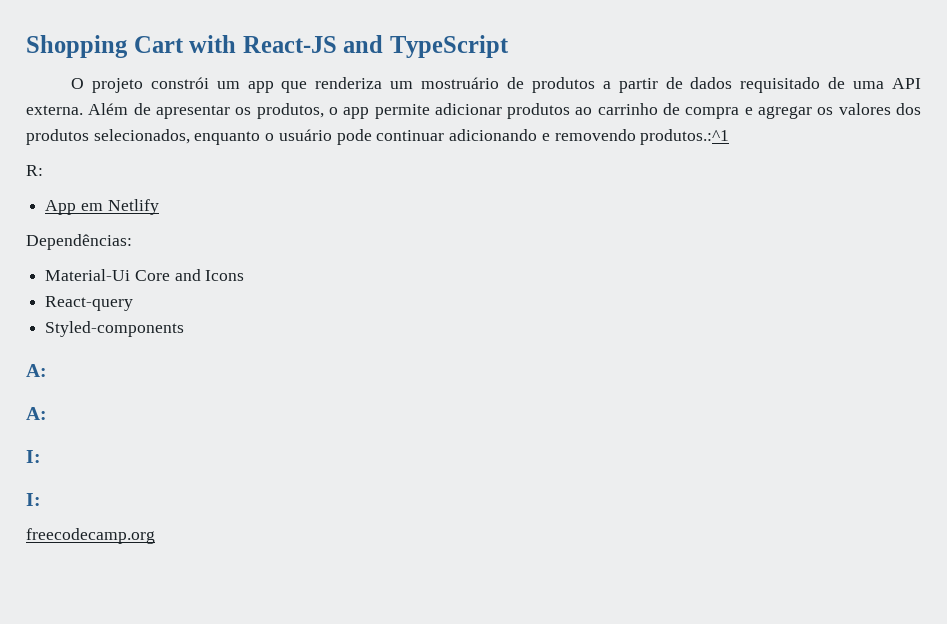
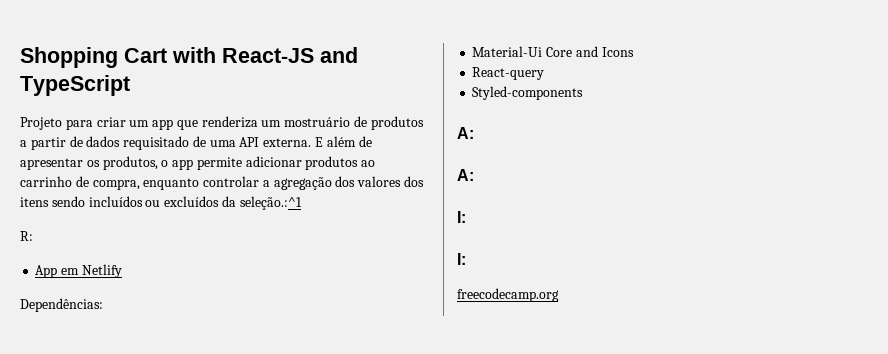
- O projeto constrói um app que renderiza um mostruário de produtos a partir de dados requisitado de uma API externa.
+ Projeto para criar um app que renderiza um mostruário de produtos a partir de dados requisitado de uma API externa.
- Além de apresentar os produtos, o app permite adicionar produtos ao carrinho de compra e agregar os valores dos produtos selecionados, enquanto o usuário pode continuar adicionando e removendo produtos.:^1
+ E além de apresentar os produtos, o app permite adicionar produtos ao carrinho de compra, enquanto controlar a agregação dos valores dos itens sendo incluídos ou excluídos da seleção.:^1

